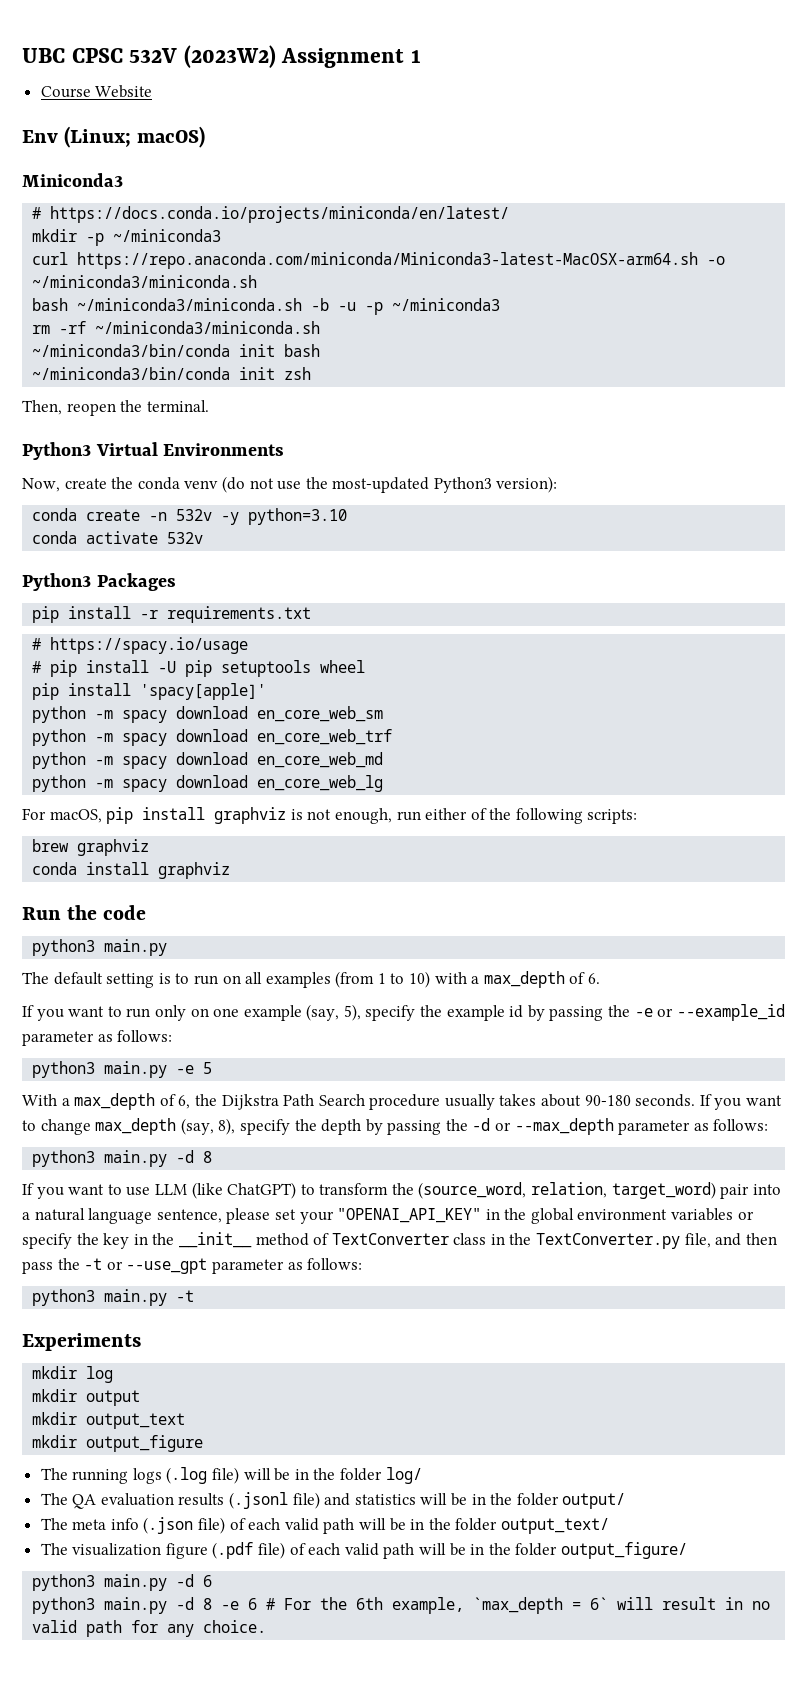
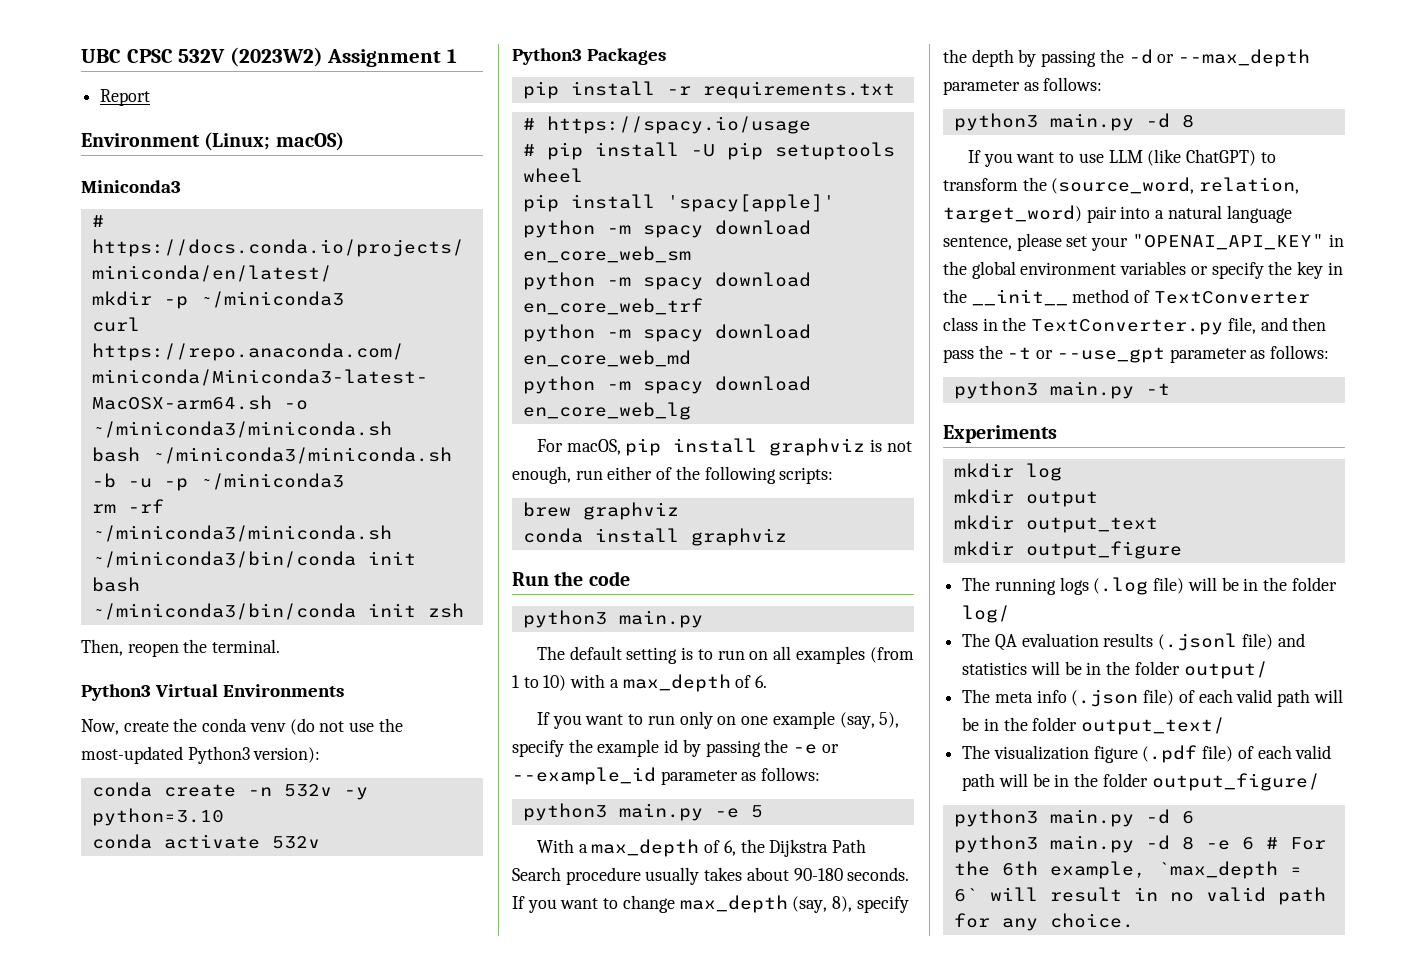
- Course Website
- Env (Linux; macOS)
+ Report
+ Environment (Linux; macOS)

